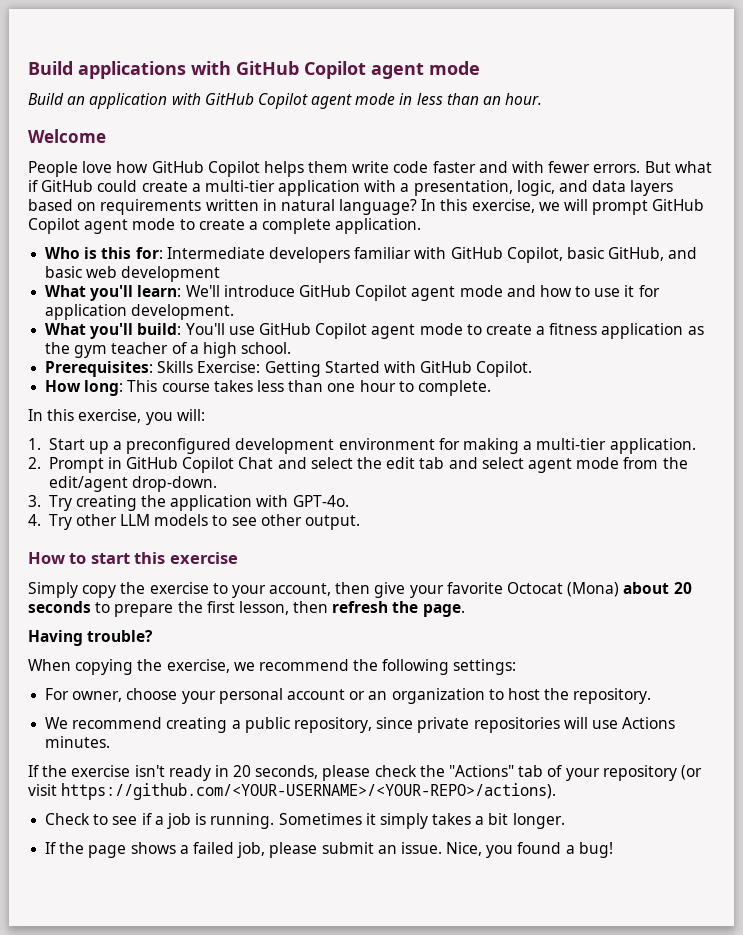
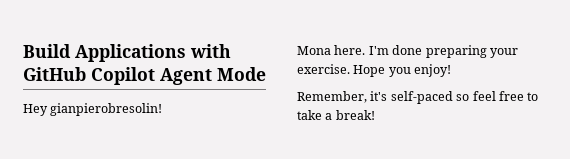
- Build applications with GitHub Copilot agent mode
- Build an application with GitHub Copilot agent mode in less than an hour.
- Welcome
- People love how GitHub Copilot helps them write code faster and with fewer errors. But what if GitHub could create a multi-tier application with a presentation, logic, and data layers based on requirements written in natural language? In this exercise, we will prompt GitHub Copilot agent mode to create a complete application.
- Who is this for: Intermediate developers familiar with GitHub Copilot, basic GitHub, and basic web development
- What you'll learn: We'll introduce GitHub Copilot agent mode and how to use it for application development.
- What you'll build: You'll use GitHub Copilot agent mode to create a fitness application as the gym teacher of a high school.
- Prerequisites: Skills Exercise: Getting Started with GitHub Copilot.
- How long: This course takes less than one hour to complete.
- In this exercise, you will:
- 1. Start up a preconfigured development environment for making a multi-tier application.
- 2. Prompt in GitHub Copilot Chat and select the edit tab and select agent mode from the edit/agent drop-down.
- 3. Try creating the application with GPT-4o.
- 4. Try other LLM models to see other output.
- How to start this exercise
- Simply copy the exercise to your account, then give your favorite Octocat (Mona) about 20 seconds to prepare the first lesson, then refresh the page.
- Having trouble?
- When copying the exercise, we recommend the following settings:
- For owner, choose your personal account or an organization to host the repository.
- We recommend creating a public repository, since private repositories will use Actions minutes.
- If the exercise isn't ready in 20 seconds, please check the "Actions" tab of your repository (or visit https://github.com/<YOUR-USERNAME>/<YOUR-REPO>/actions).
- Check to see if a job is running. Sometimes it simply takes a bit longer.
- If the page shows a failed job, please submit an issue. Nice, you found a bug!
+ Build Applications with GitHub Copilot Agent Mode
+ Hey gianpierobresolin!
+ Mona here. I'm done preparing your exercise. Hope you enjoy!
+ Remember, it's self-paced so feel free to take a break!

